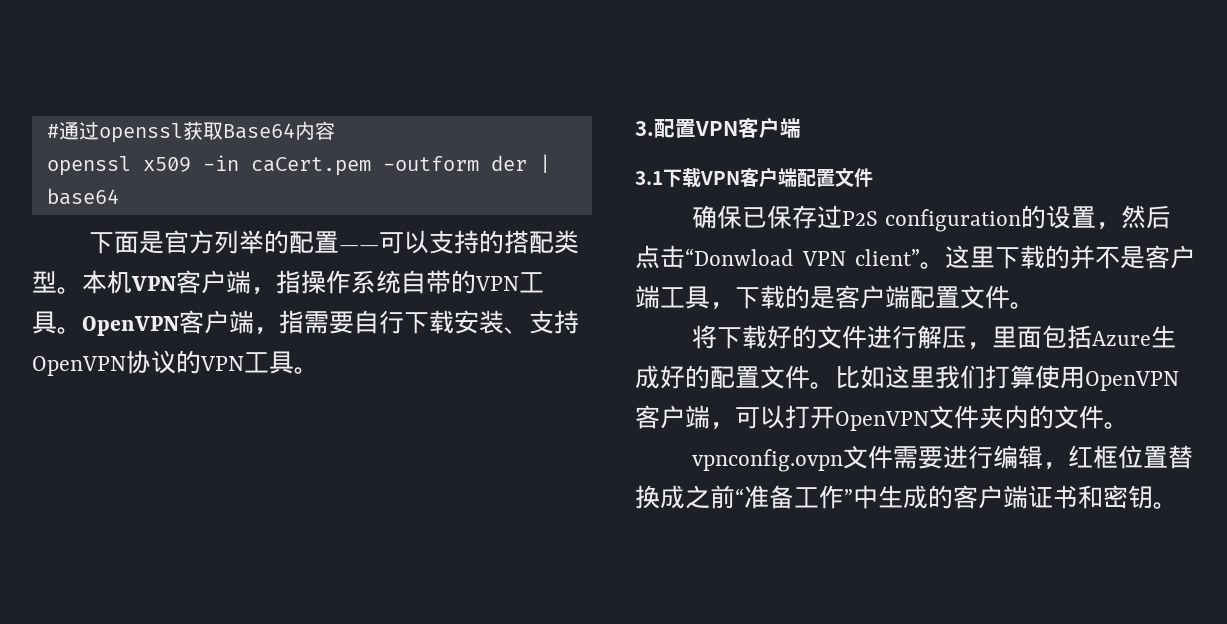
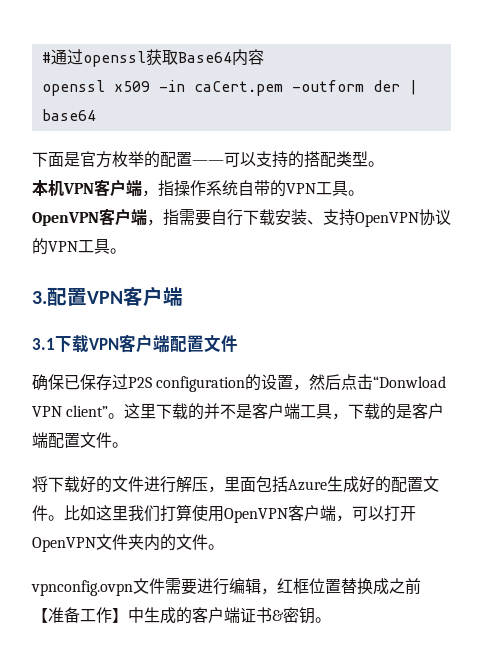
- 下面是官方列举的配置——可以支持的搭配类型。本机VPN客户端，指操作系统自带的VPN工具。OpenVPN客户端，指需要自行下载安装、支持OpenVPN协议的VPN工具。
+ 下面是官方枚举的配置——可以支持的搭配类型。
+ 本机VPN客户端，指操作系统自带的VPN工具。
+ OpenVPN客户端，指需要自行下载安装、支持OpenVPN协议的VPN工具。
- vpnconfig.ovpn文件需要进行编辑，红框位置替换成之前“准备工作”中生成的客户端证书和密钥。
+ vpnconfig.ovpn文件需要进行编辑，红框位置替换成之前【准备工作】中生成的客户端证书&密钥。

